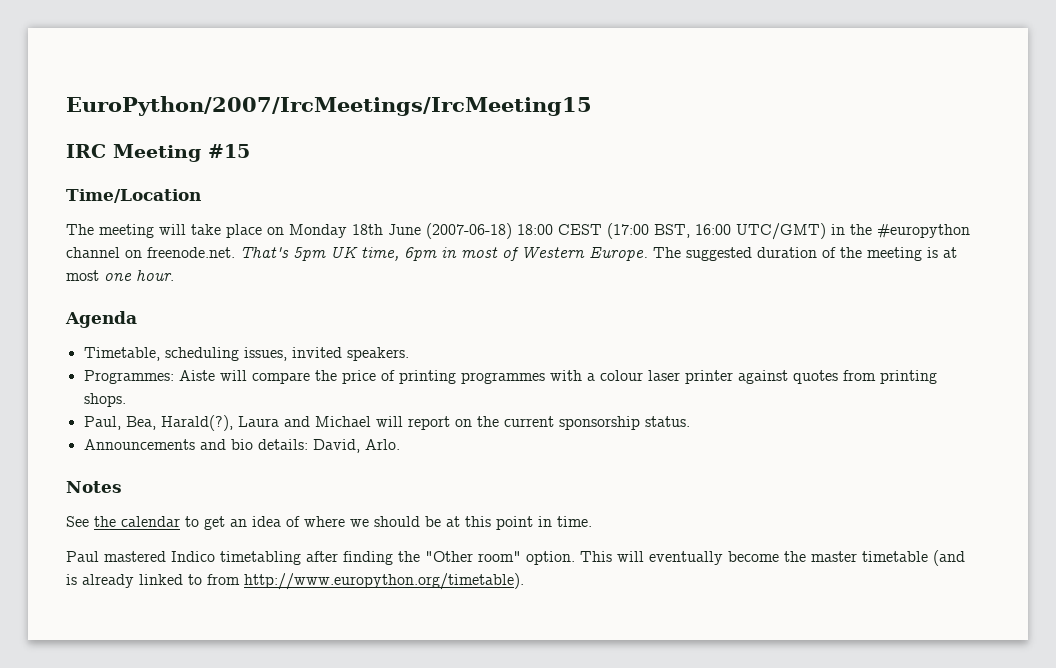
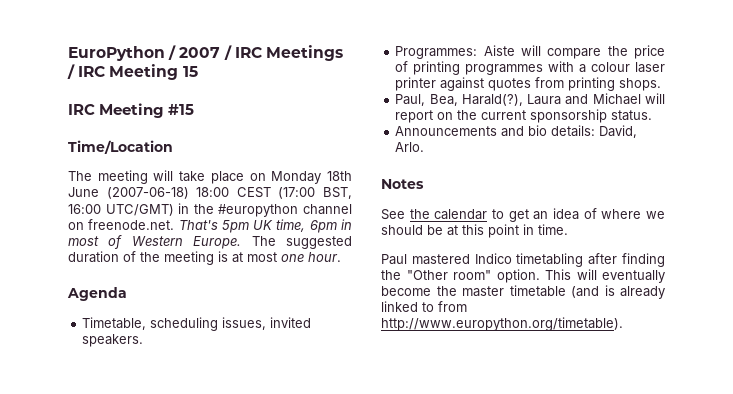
- EuroPython/2007/IrcMeetings/IrcMeeting15
+ EuroPython / 2007 / IRC Meetings / IRC Meeting 15

